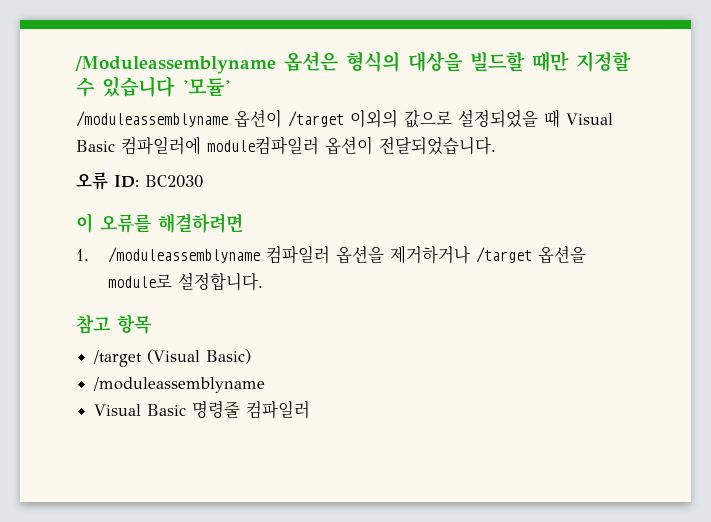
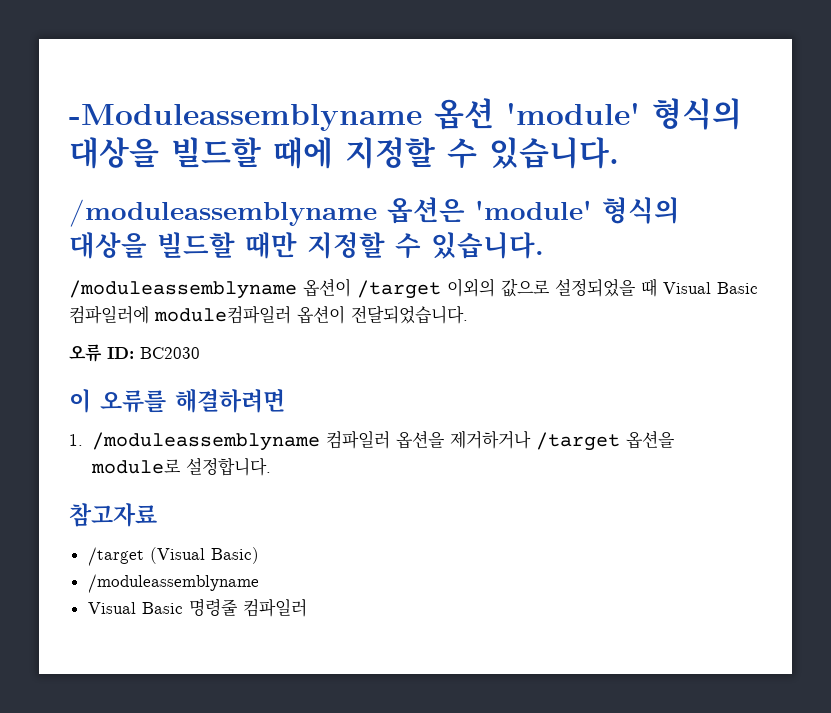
- /Moduleassemblyname 옵션은 형식의 대상을 빌드할 때만 지정할 수 있습니다 '모듈'
+ -Moduleassemblyname 옵션 'module' 형식의 대상을 빌드할 때에 지정할 수 있습니다.
+ /moduleassemblyname 옵션은 'module' 형식의 대상을 빌드할 때만 지정할 수 있습니다.
- 참고 항목
+ 참고자료

